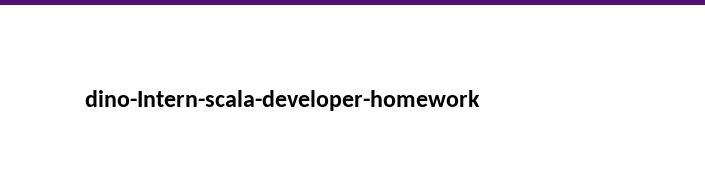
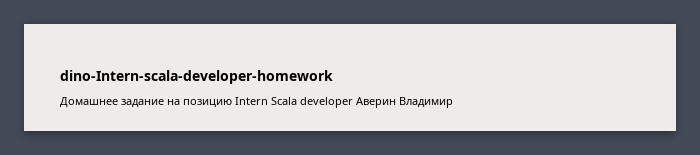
+ Домашнее задание на позицию Intern Scala developer Аверин Владимир

